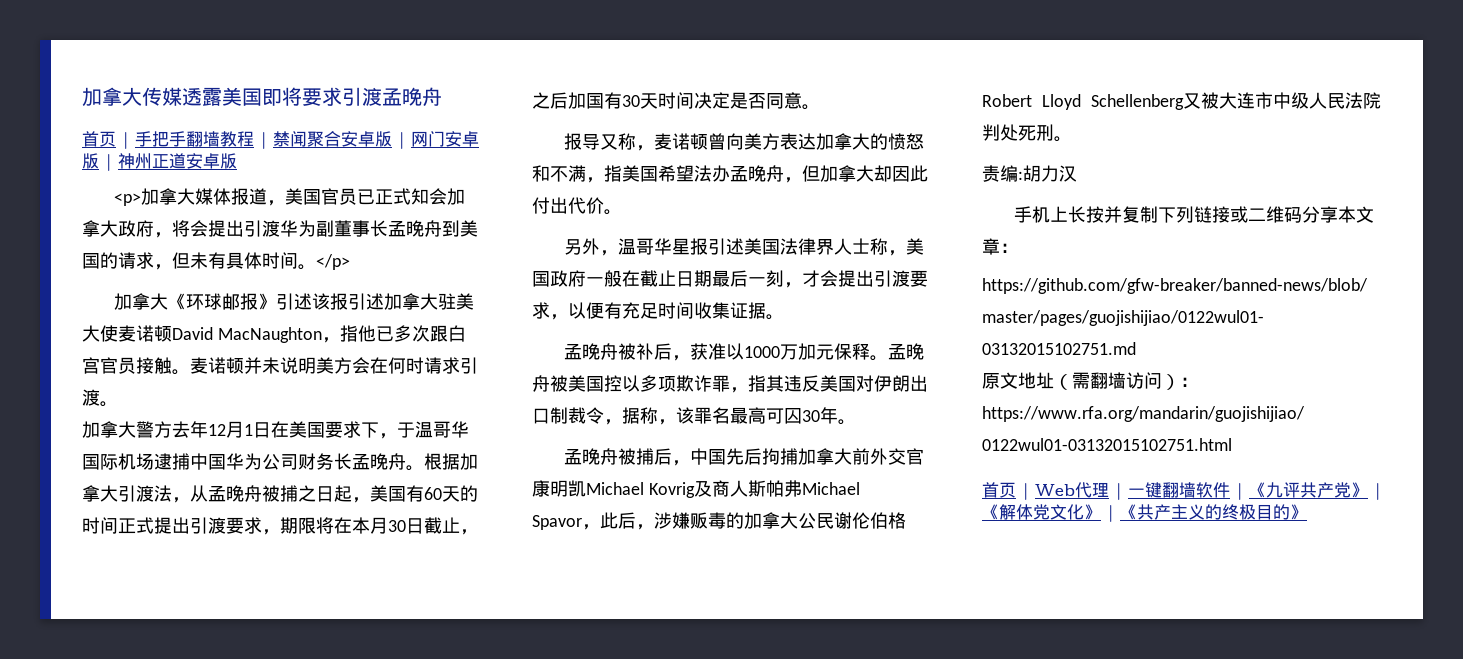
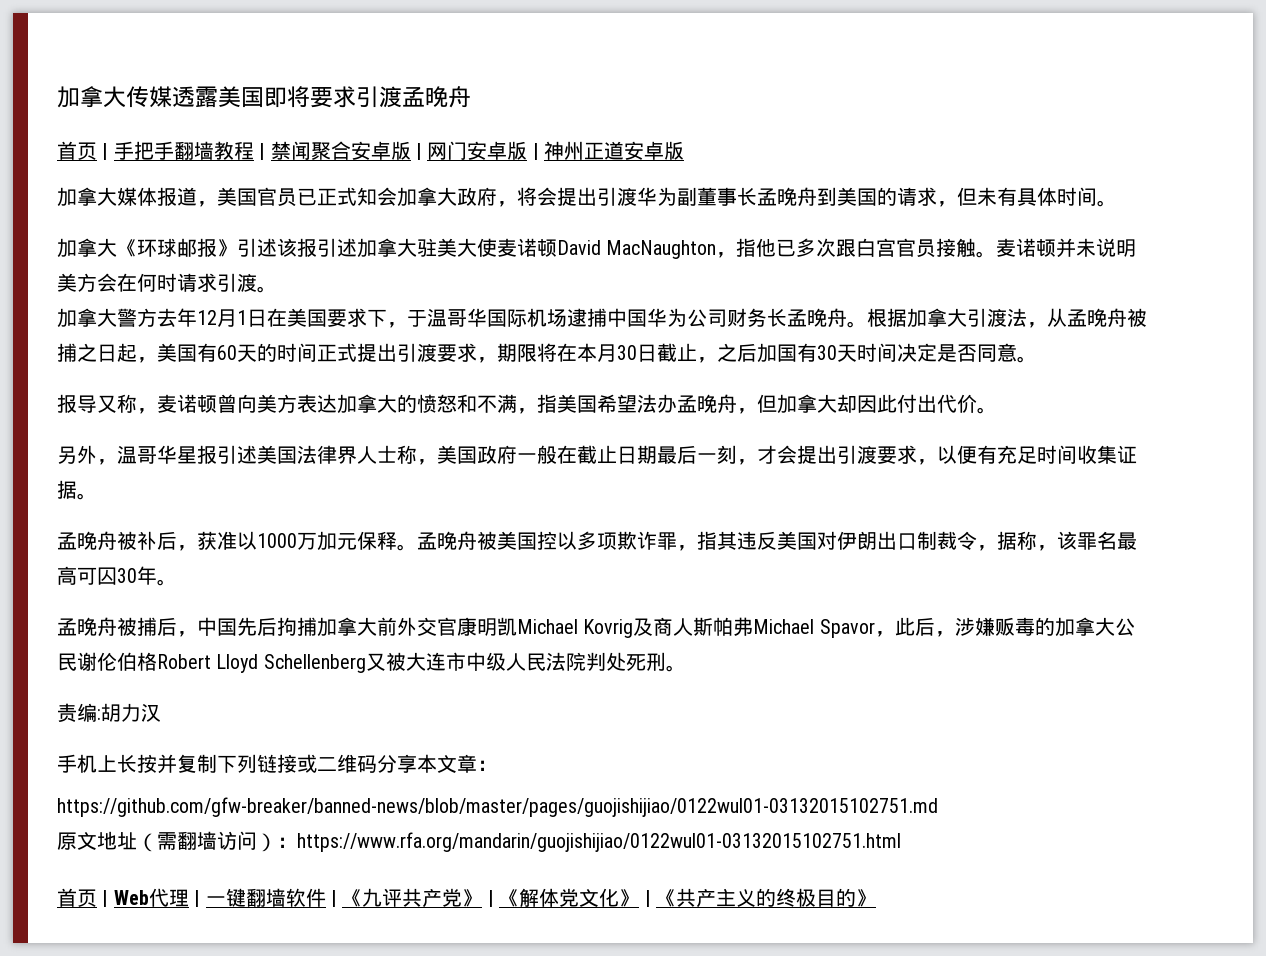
- <p>加拿大媒体报道，美国官员已正式知会加拿大政府，将会提出引渡华为副董事长孟晚舟到美国的请求，但未有具体时间。</p>
+ 加拿大媒体报道，美国官员已正式知会加拿大政府，将会提出引渡华为副董事长孟晚舟到美国的请求，但未有具体时间。

